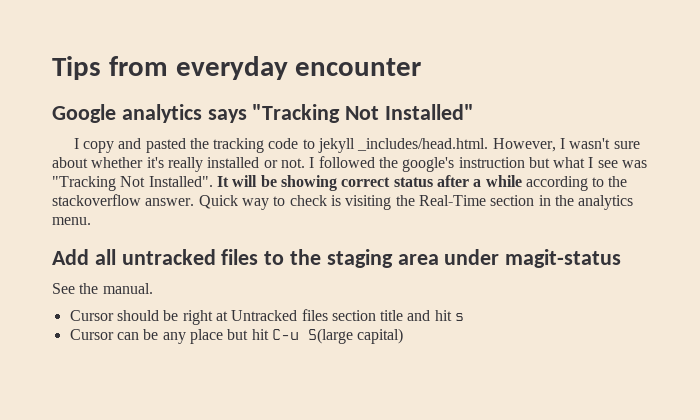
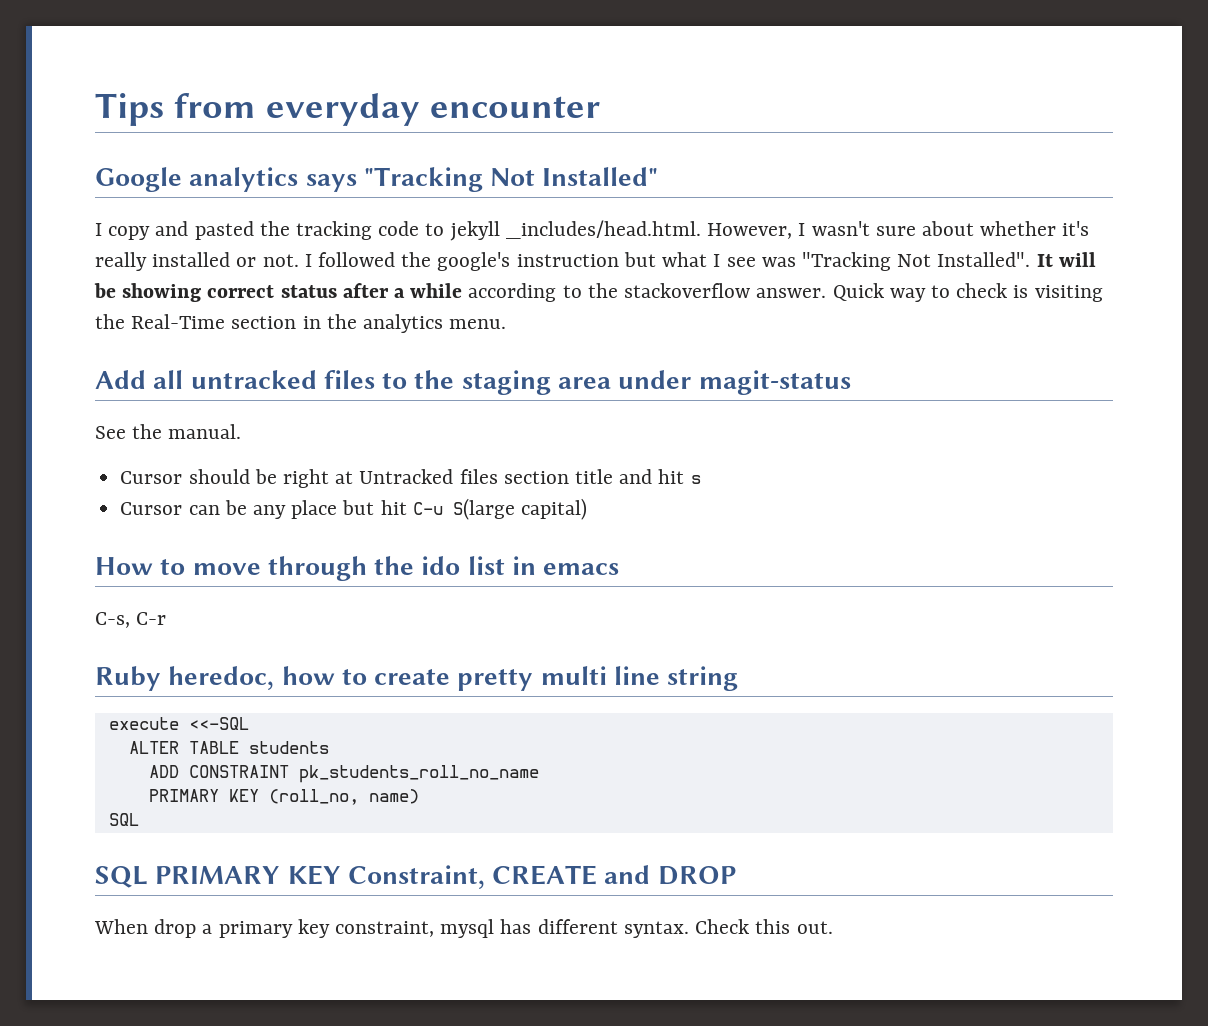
+ How to move through the ido list in emacs
+ C-s, C-r
+ Ruby heredoc, how to create pretty multi line string
+ execute <<-SQL
+ ALTER TABLE students
+ ADD CONSTRAINT pk_students_roll_no_name
+ PRIMARY KEY (roll_no, name)
+ SQL
+ SQL PRIMARY KEY Constraint, CREATE and DROP
+ When drop a primary key constraint, mysql has different syntax. Check this out.

